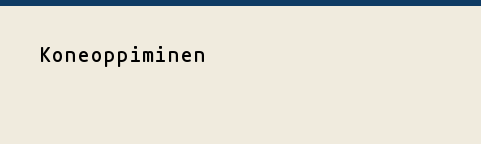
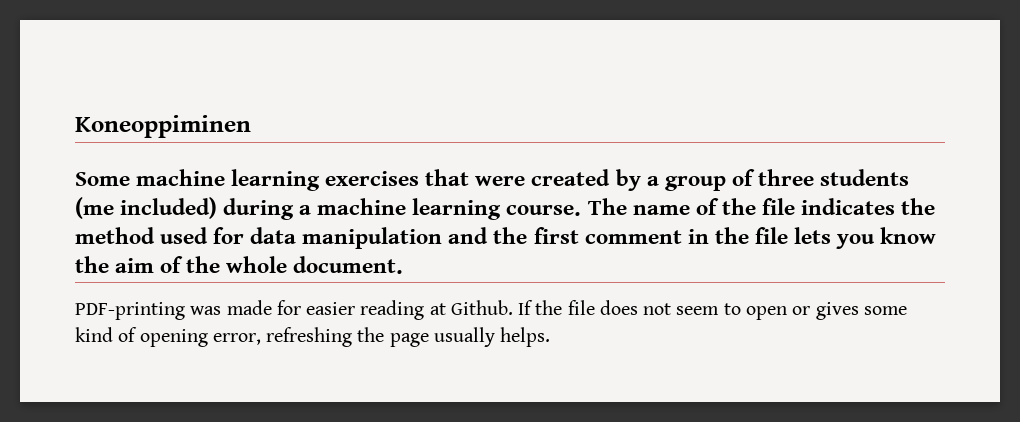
+ Some machine learning exercises that were created by a group of three students (me included) during a machine learning course. The name of the file indicates the method used for data manipulation and the first comment in the file lets you know the aim of the whole document.
+ PDF-printing was made for easier reading at Github. If the file does not seem to open or gives some kind of opening error, refreshing the page usually helps.

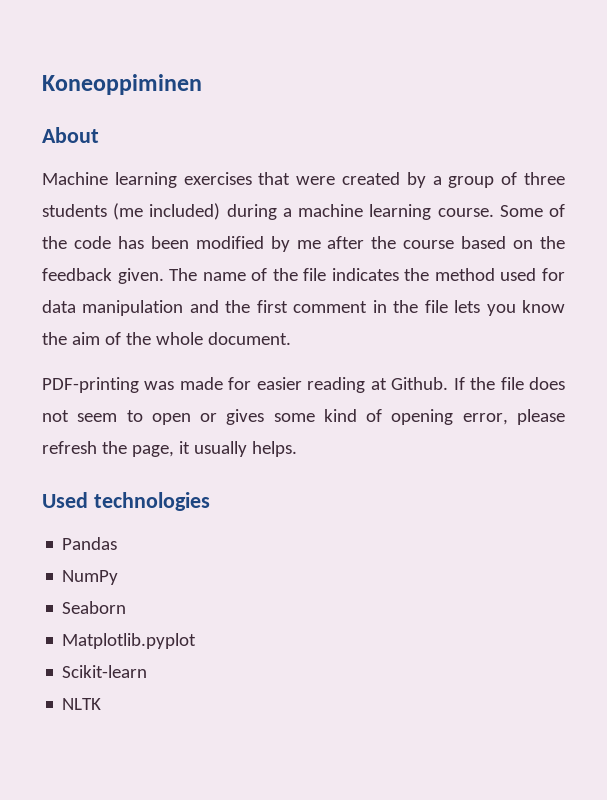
- Some machine learning exercises that were created by a group of three students (me included) during a machine learning course.
+ About
+ Machine learning exercises that were created by a group of three students (me included) during a machine learning course.
+ Some of the code has been modified by me after the course based on the feedback given.
- If the file does not seem to open or gives some kind of opening error, refreshing the page usually helps.
+ If the file does not seem to open or gives some kind of opening error, please refresh the page, it usually helps.
+ Used technologies
+ Pandas
+ NumPy
+ Seaborn
+ Matplotlib.pyplot
+ Scikit-learn
+ NLTK

